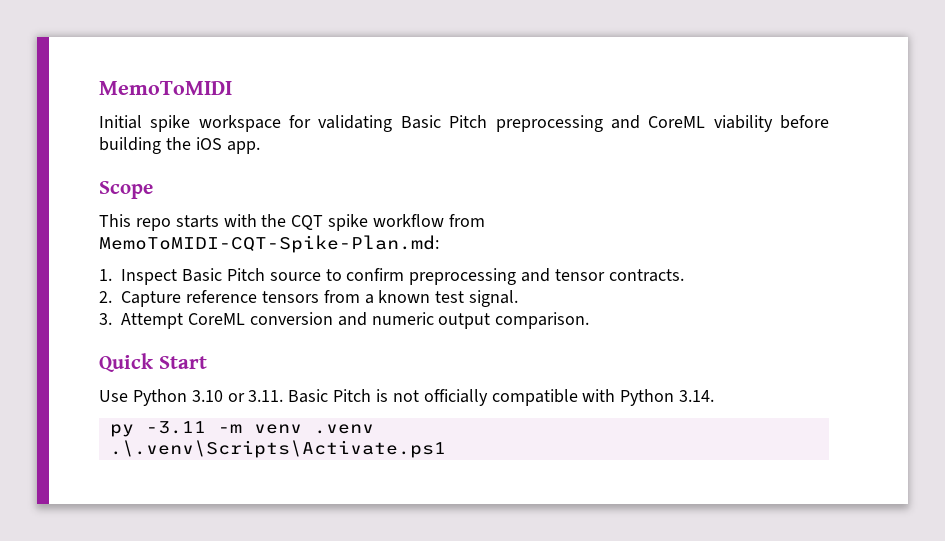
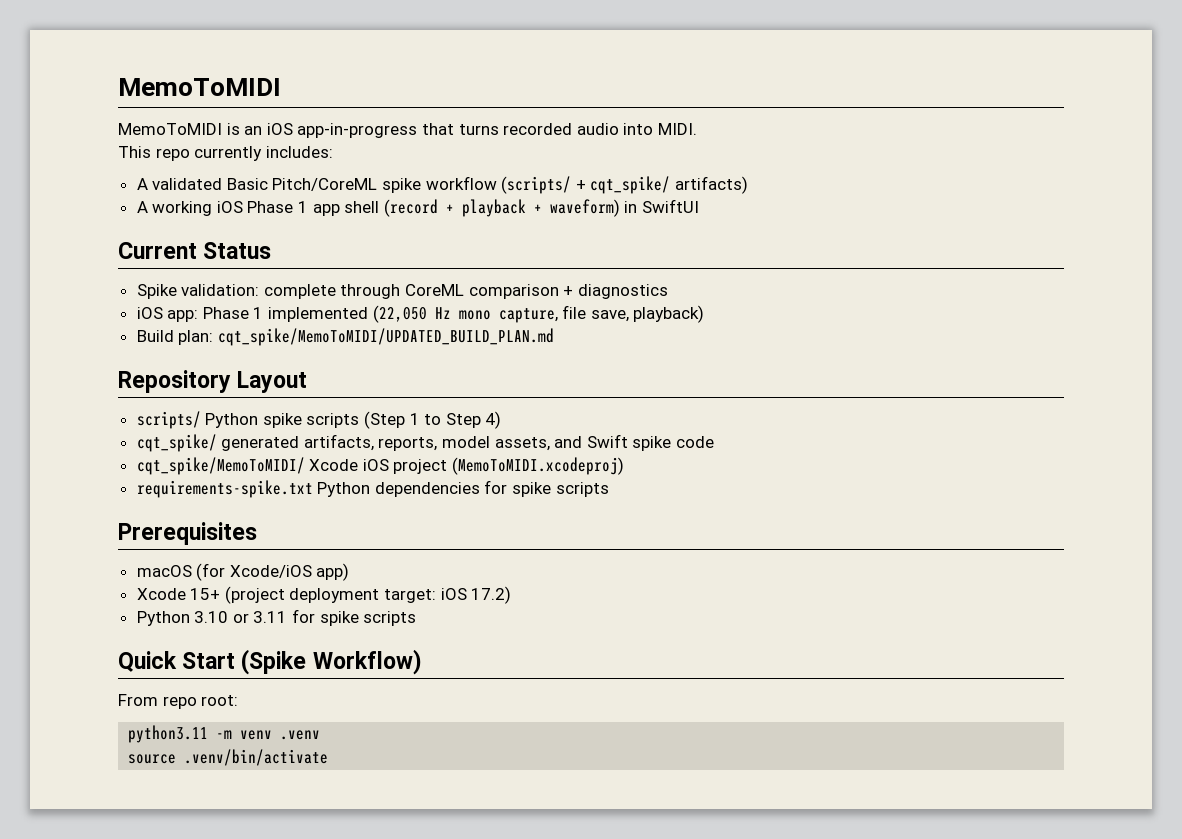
- Initial spike workspace for validating Basic Pitch preprocessing and CoreML viability before building the iOS app.
- Scope
- This repo starts with the CQT spike workflow from MemoToMIDI-CQT-Spike-Plan.md:
- 1. Inspect Basic Pitch source to confirm preprocessing and tensor contracts.
- 2. Capture reference tensors from a known test signal.
- 3. Attempt CoreML conversion and numeric output comparison.
- Quick Start
- Use Python 3.10 or 3.11. Basic Pitch is not officially compatible with Python 3.14.
- py -3.11 -m venv .venv
+ MemoToMIDI is an iOS app-in-progress that turns recorded audio into MIDI.
+ This repo currently includes:
+ A validated Basic Pitch/CoreML spike workflow (scripts/ + cqt_spike/ artifacts)
+ A working iOS Phase 1 app shell (record + playback + waveform) in SwiftUI
+ Current Status
+ Spike validation: complete through CoreML comparison + diagnostics
+ iOS app: Phase 1 implemented (22,050 Hz mono capture, file save, playback)
+ Build plan: cqt_spike/MemoToMIDI/UPDATED_BUILD_PLAN.md
+ Repository Layout
+ scripts/ Python spike scripts (Step 1 to Step 4)
+ cqt_spike/ generated artifacts, reports, model assets, and Swift spike code
+ cqt_spike/MemoToMIDI/ Xcode iOS project (MemoToMIDI.xcodeproj)
+ requirements-spike.txt Python dependencies for spike scripts
+ Prerequisites
+ macOS (for Xcode/iOS app)
+ Xcode 15+ (project deployment target: iOS 17.2)
+ Python 3.10 or 3.11 for spike scripts
+ Quick Start (Spike Workflow)
+ From repo root:
+ python3.11 -m venv .venv
- .\.venv\Scripts\Activate.ps1
+ source .venv/bin/activate

